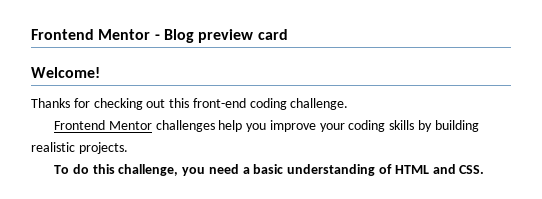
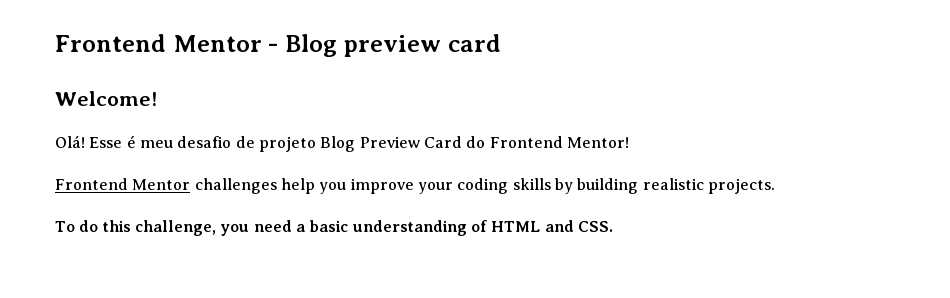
- Thanks for checking out this front-end coding challenge.
+ Olá! Esse é meu desafio de projeto Blog Preview Card do Frontend Mentor!

